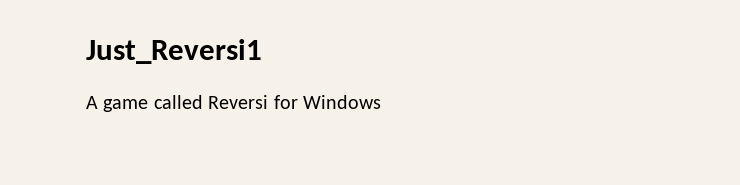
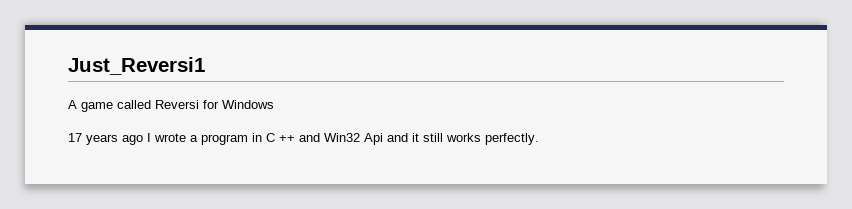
+ 17 years ago I wrote a program in C ++ and Win32 Api and it still works perfectly.

